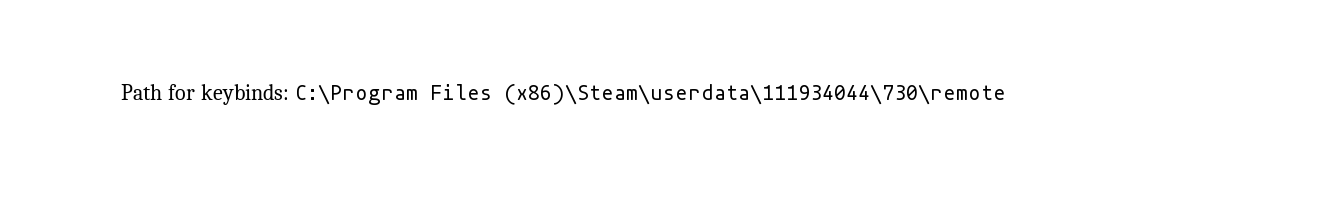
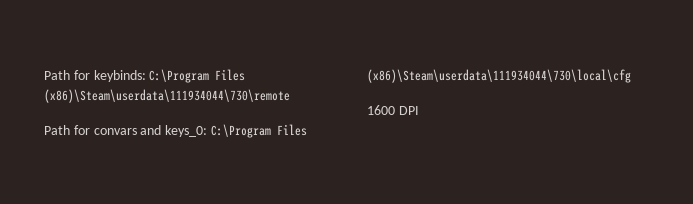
+ Path for convars and keys_0: C:\Program Files (x86)\Steam\userdata\111934044\730\local\cfg
+ 1600 DPI

